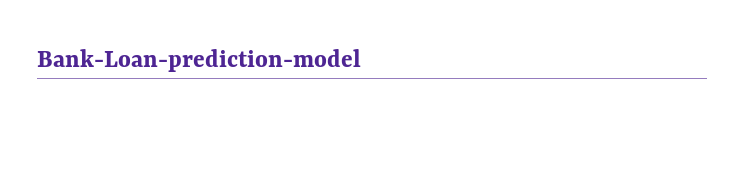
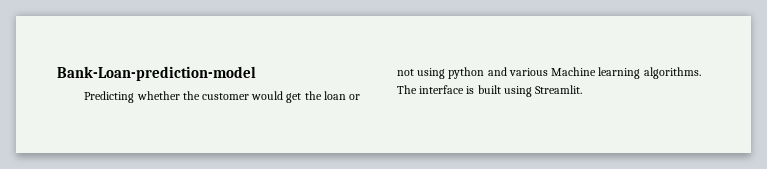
+ Predicting whether the customer would get the loan or not using python and various Machine learning algorithms. The interface is built using Streamlit.

